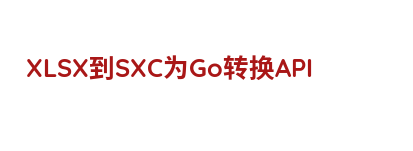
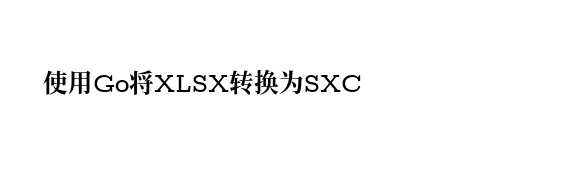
- XLSX到SXC为Go转换API
+ 使用Go将XLSX转换为SXC

